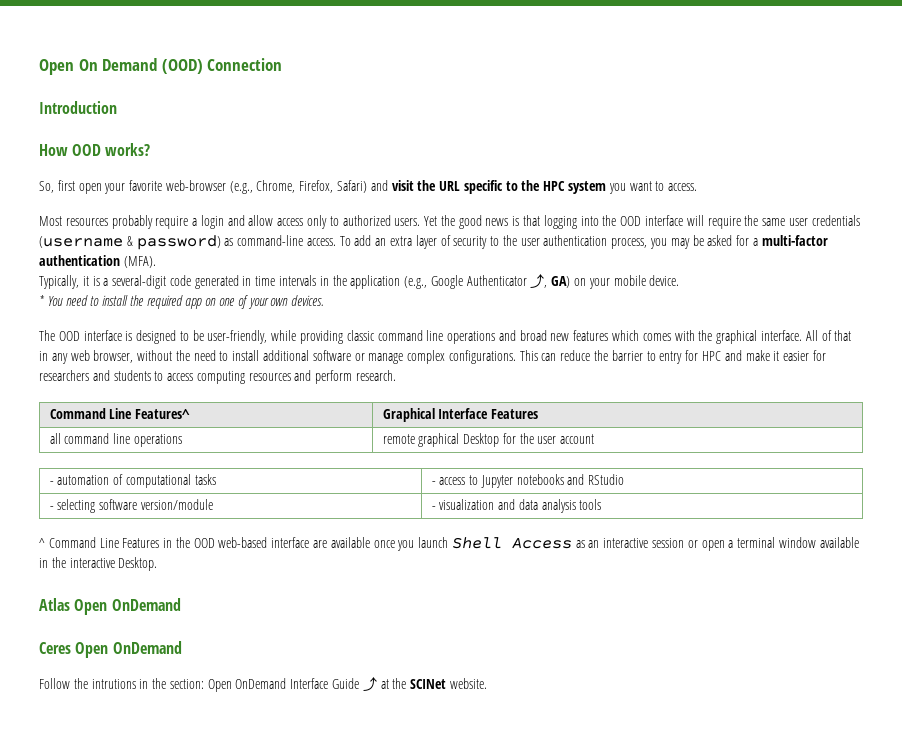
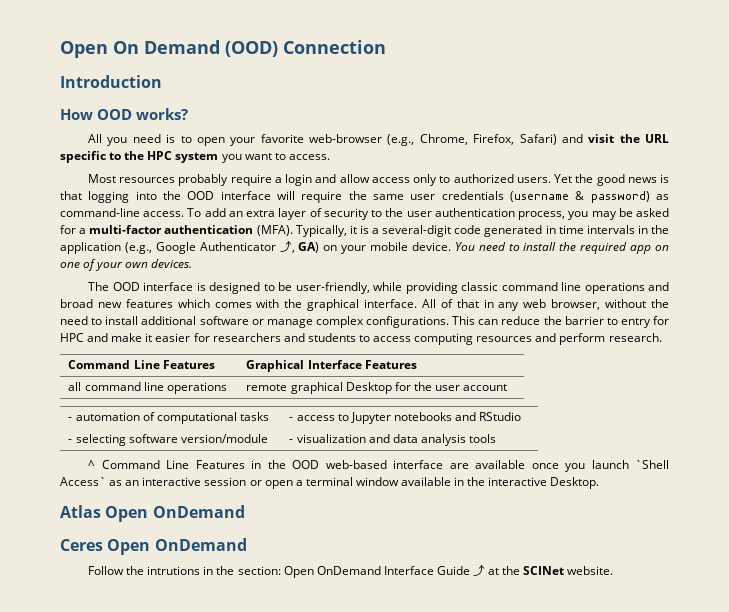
- So, first open your favorite web-browser (e.g., Chrome, Firefox, Safari) and visit the URL specific to the HPC system you want to access.
+ All you need is to open your favorite web-browser (e.g., Chrome, Firefox, Safari) and visit the URL specific to the HPC system you want to access.
- To add an extra layer of security to the user authentication process, you may be asked for a multi-factor authentication (MFA).
- Typically, it is a several-digit code generated in time intervals in the application (e.g., Google Authenticator ⤴, GA) on your mobile device.
- * You need to install the required app on one of your own devices.
+ To add an extra layer of security to the user authentication process, you may be asked for a multi-factor authentication (MFA). Typically, it is a several-digit code generated in time intervals in the application (e.g., Google Authenticator ⤴, GA) on your mobile device. You need to install the required app on one of your own devices.
- Command Line Features^ | Graphical Interface Features
+ Command Line Features | Graphical Interface Features
- ^ Command Line Features in the OOD web-based interface are available once you launch Shell Access as an interactive session or open a terminal window available in the interactive Desktop.
+ ^ Command Line Features in the OOD web-based interface are available once you launch `Shell Access` as an interactive session or open a terminal window available in the interactive Desktop.

